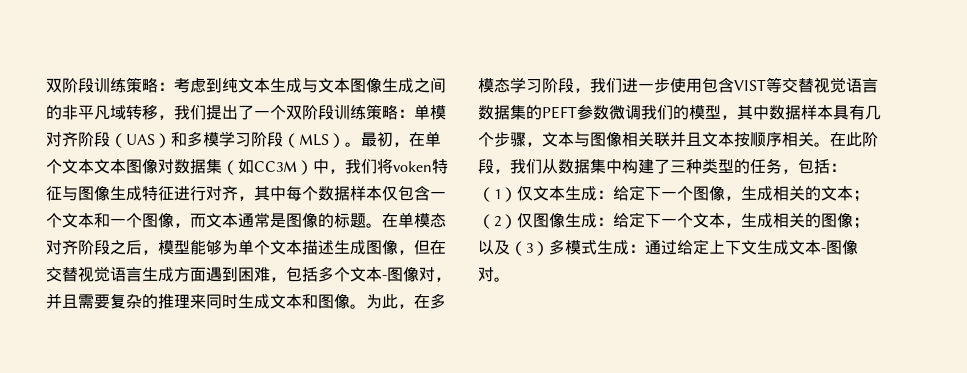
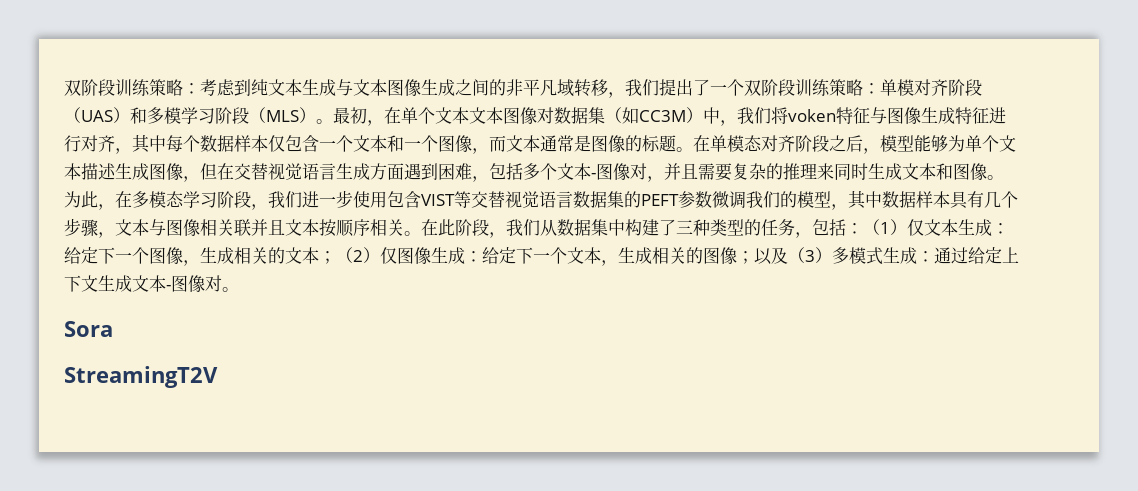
+ Sora
+ StreamingT2V

